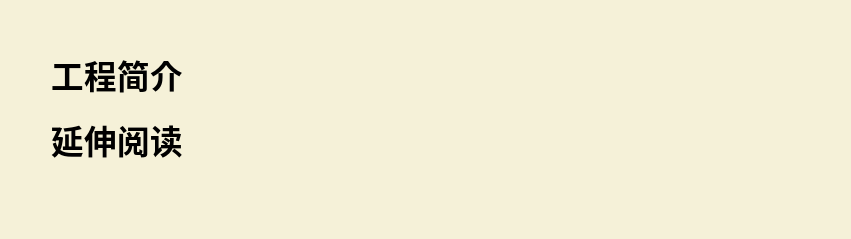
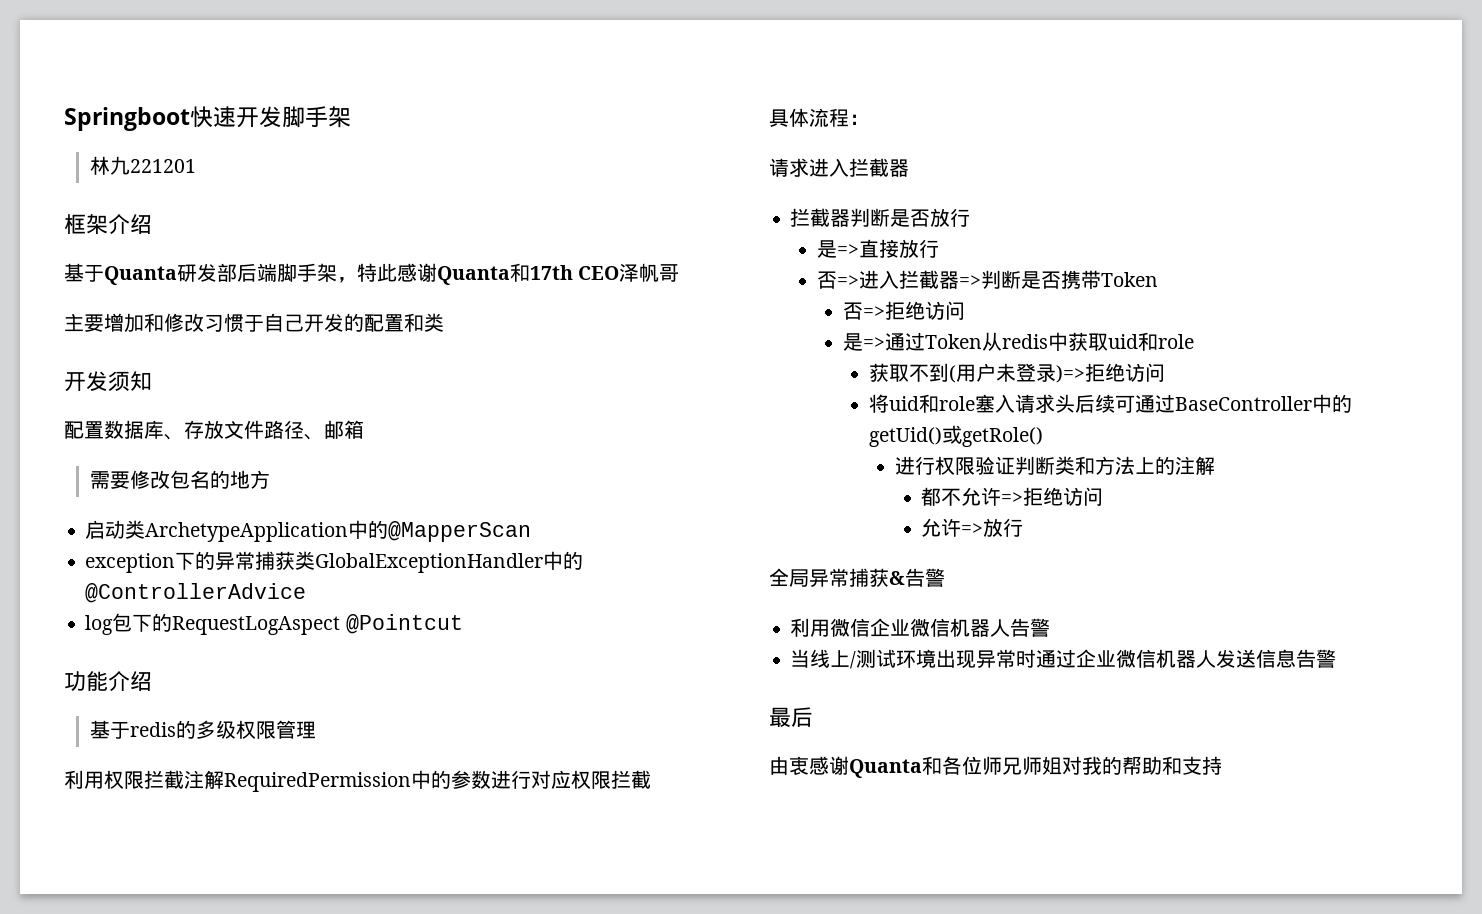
- 工程简介
- 延伸阅读
+ Springboot快速开发脚手架
+ 林九221201
+ 框架介绍
+ 基于Quanta研发部后端脚手架，特此感谢Quanta和17th CEO泽帆哥
+ 主要增加和修改习惯于自己开发的配置和类
+ 开发须知
+ 配置数据库、存放文件路径、邮箱
+ 需要修改包名的地方
+ 启动类ArchetypeApplication中的@MapperScan
+ exception下的异常捕获类GlobalExceptionHandler中的@ControllerAdvice
+ log包下的RequestLogAspect @Pointcut
+ 功能介绍
+ 基于redis的多级权限管理
+ 利用权限拦截注解RequiredPermission中的参数进行对应权限拦截
+ 具体流程：
+ 请求进入拦截器
+ 拦截器判断是否放行
+ 是=>直接放行
+ 否=>进入拦截器=>判断是否携带Token
+ 否=>拒绝访问
+ 是=>通过Token从redis中获取uid和role
+ 获取不到(用户未登录)=>拒绝访问
+ 将uid和role塞入请求头后续可通过BaseController中的getUid()或getRole()
+ 进行权限验证判断类和方法上的注解
+ 都不允许=>拒绝访问
+ 允许=>放行
+ 全局异常捕获&告警
+ 利用微信企业微信机器人告警
+ 当线上/测试环境出现异常时通过企业微信机器人发送信息告警
+ 最后
+ 由衷感谢Quanta和各位师兄师姐对我的帮助和支持

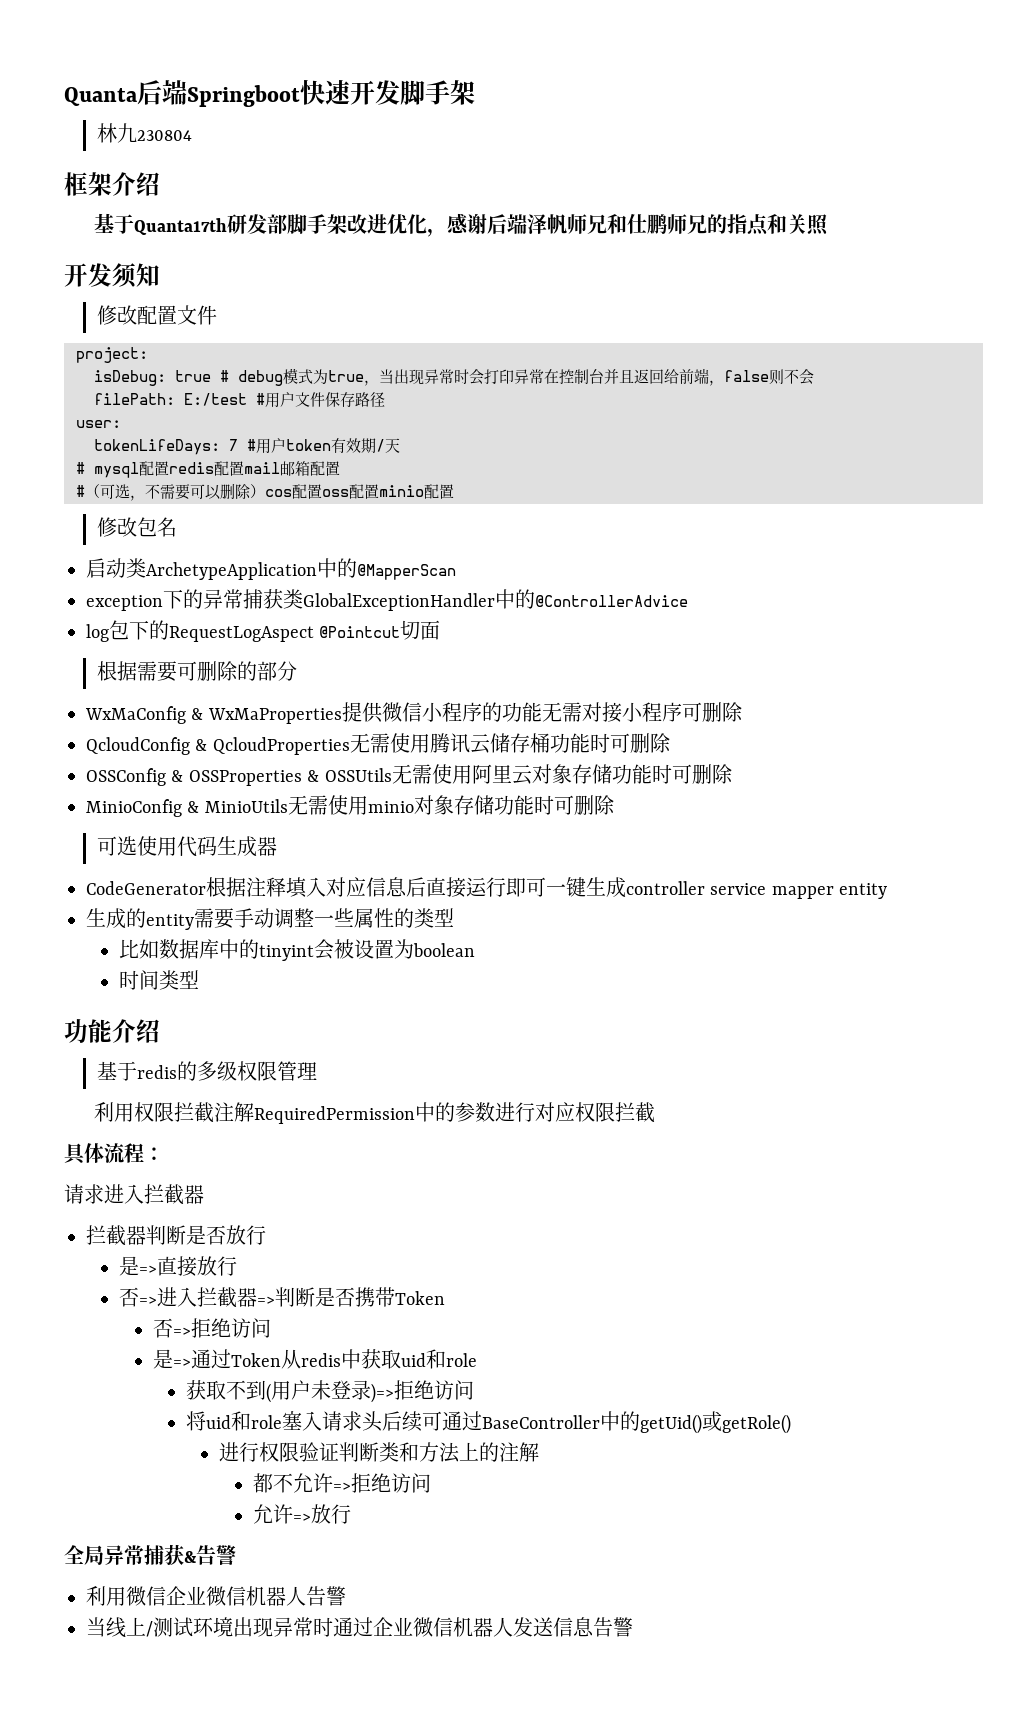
- Springboot快速开发脚手架
+ Quanta后端Springboot快速开发脚手架
- 林九221201
+ 林九230804
- 基于Quanta研发部后端脚手架，特此感谢Quanta和17th CEO泽帆哥
- 主要增加和修改习惯于自己开发的配置和类
+ 基于Quanta17th研发部脚手架改进优化，感谢后端泽帆师兄和仕鹏师兄的指点和关照
  开发须知
- 配置数据库、存放文件路径、邮箱
- 需要修改包名的地方
+ 修改配置文件
+ project:
+ isDebug: true # debug模式为true，当出现异常时会打印异常在控制台并且返回给前端，false则不会
+ filePath: E:/test #用户文件保存路径
+ user:
+ tokenLifeDays: 7 #用户token有效期/天
+ # mysql配置redis配置mail邮箱配置
+ #（可选，不需要可以删除）cos配置oss配置minio配置
+ 修改包名
- log包下的RequestLogAspect @Pointcut
+ log包下的RequestLogAspect @Pointcut切面
+ 根据需要可删除的部分
+ WxMaConfig & WxMaProperties提供微信小程序的功能无需对接小程序可删除
+ QcloudConfig & QcloudProperties无需使用腾讯云储存桶功能时可删除
+ OSSConfig & OSSProperties & OSSUtils无需使用阿里云对象存储功能时可删除
+ MinioConfig & MinioUtils无需使用minio对象存储功能时可删除
+ 可选使用代码生成器
+ CodeGenerator根据注释填入对应信息后直接运行即可一键生成controller service mapper entity
+ 生成的entity需要手动调整一些属性的类型
+ 比如数据库中的tinyint会被设置为boolean
+ 时间类型
- 最后
- 由衷感谢Quanta和各位师兄师姐对我的帮助和支持

